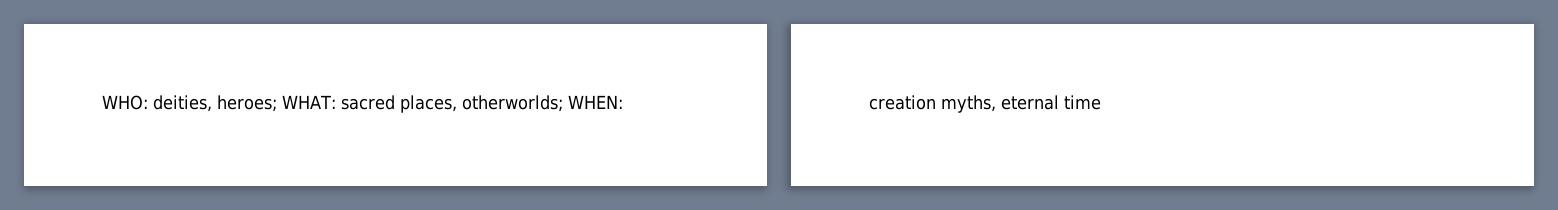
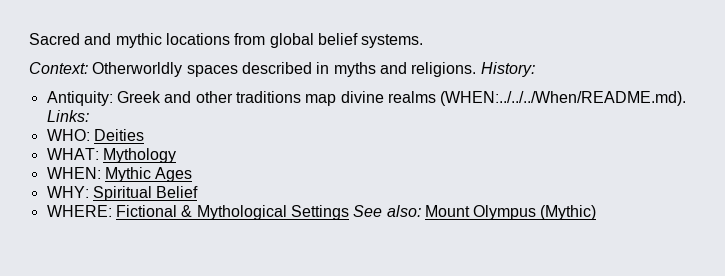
- WHO: deities, heroes; WHAT: sacred places, otherworlds; WHEN: creation myths, eternal time
+ Sacred and mythic locations from global belief systems.
+ Context: Otherworldly spaces described in myths and religions. History:
+ Antiquity: Greek and other traditions map divine realms (WHEN:../../../When/README.md). Links:
+ WHO: Deities
+ WHAT: Mythology
+ WHEN: Mythic Ages
+ WHY: Spiritual Belief
+ WHERE: Fictional & Mythological Settings See also: Mount Olympus (Mythic)

